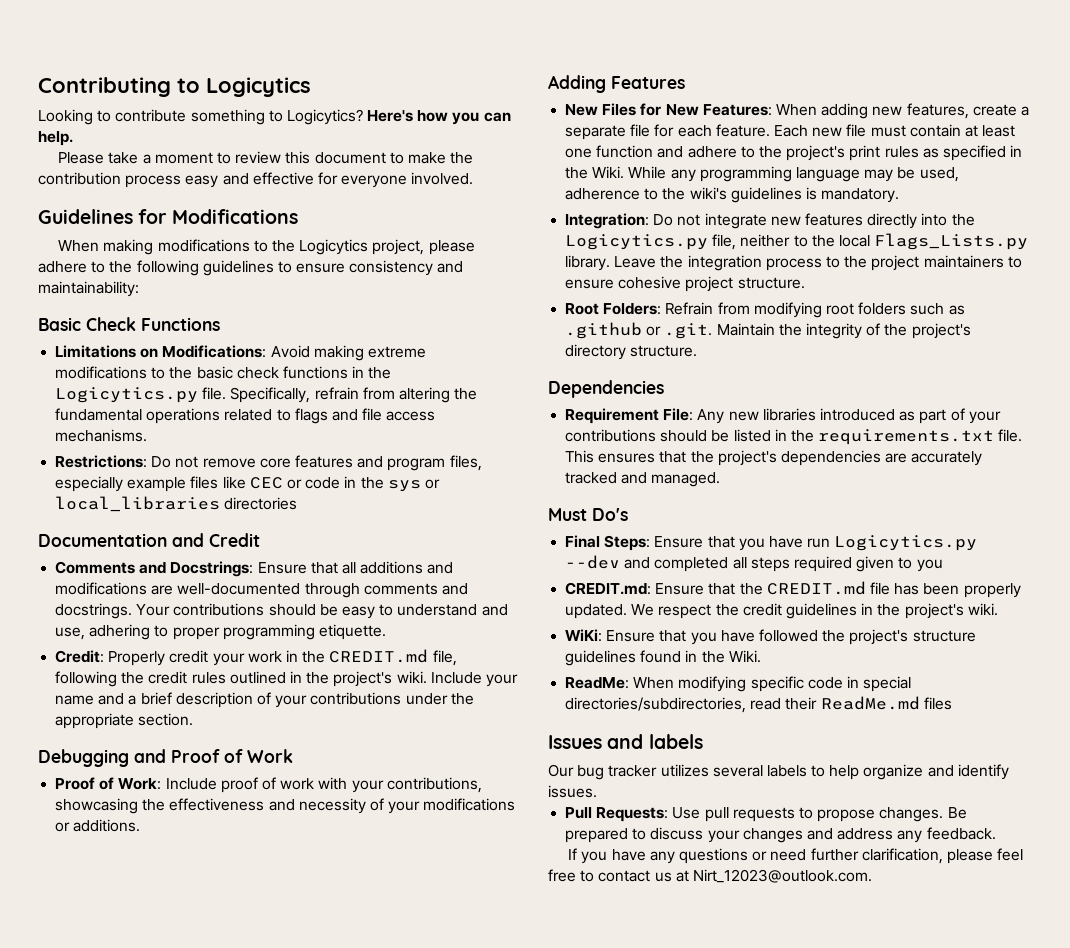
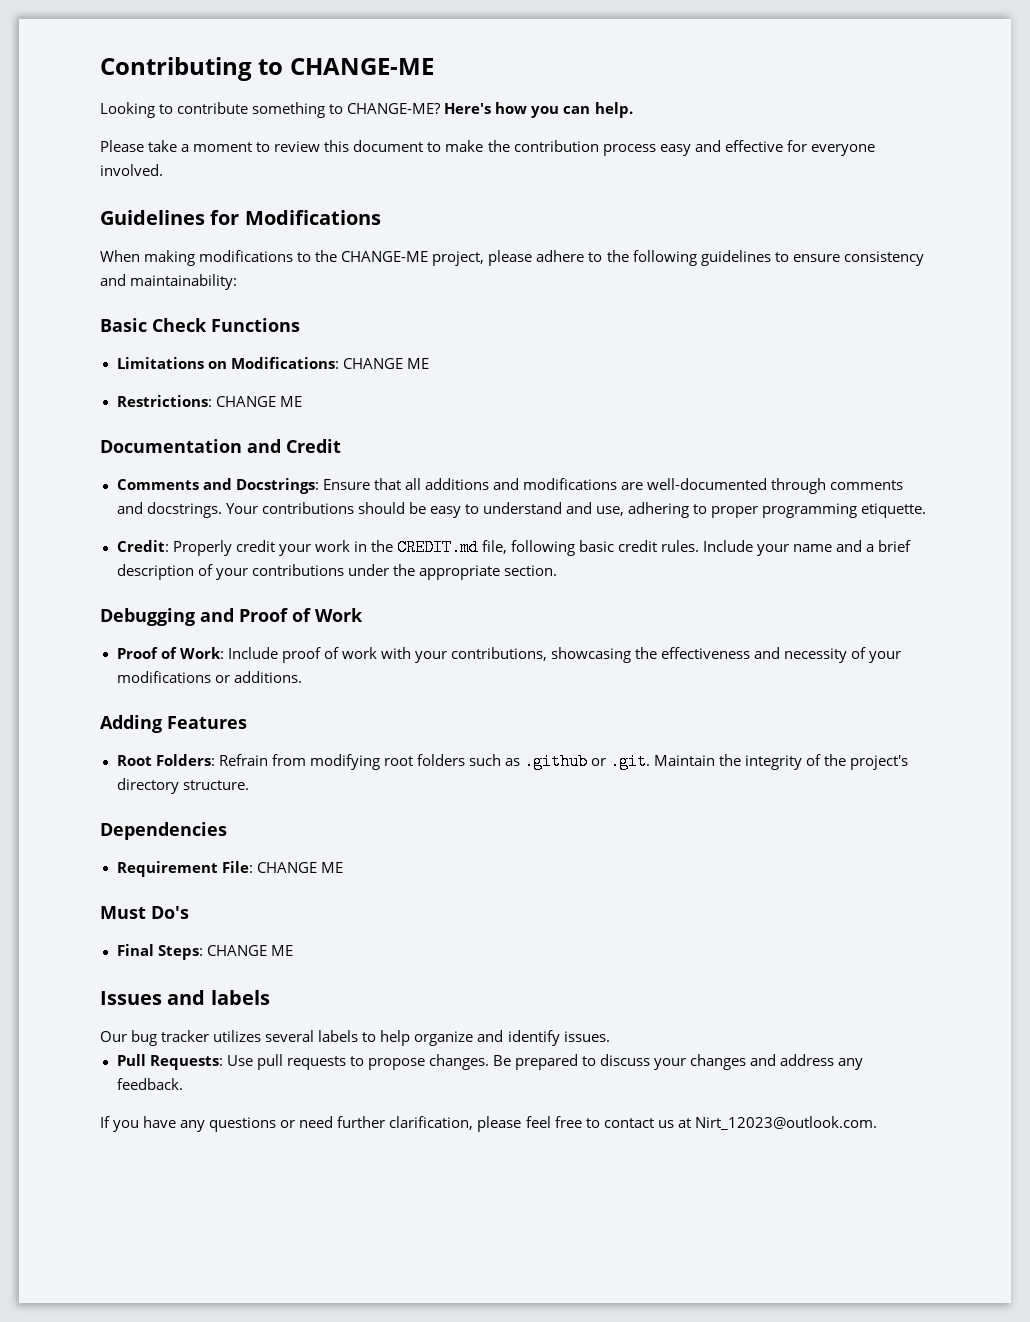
- Contributing to Logicytics
+ Contributing to CHANGE-ME
- Looking to contribute something to Logicytics?
+ Looking to contribute something to CHANGE-ME?
- When making modifications to the Logicytics project, please adhere to the following guidelines to ensure consistency and maintainability:
+ When making modifications to the CHANGE-ME project, please adhere to the following guidelines to ensure consistency and maintainability:
- Limitations on Modifications: Avoid making extreme modifications to the basic check functions in the Logicytics.py file. Specifically, refrain from altering the fundamental operations related to flags and file access mechanisms.
- Restrictions: Do not remove core features and program files, especially example files like CEC or code in the sys or local_libraries directories
+ Limitations on Modifications: CHANGE ME
+ Restrictions: CHANGE ME
- Credit: Properly credit your work in the CREDIT.md file, following the credit rules outlined in the project's wiki.
+ Credit: Properly credit your work in the CREDIT.md file, following basic credit rules.
- New Files for New Features: When adding new features, create a separate file for each feature. Each new file must contain at least one function and adhere to the project's print rules as specified in the Wiki. While any programming language may be used, adherence to the wiki's guidelines is mandatory.
- Integration: Do not integrate new features directly into the Logicytics.py file, neither to the local Flags_Lists.py library. Leave the integration process to the project maintainers to ensure cohesive project structure.
- Requirement File: Any new libraries introduced as part of your contributions should be listed in the requirements.txt file. This ensures that the project's dependencies are accurately tracked and managed.
+ Requirement File: CHANGE ME
  Must Do's
- Final Steps: Ensure that you have run Logicytics.py --dev and completed all steps required given to you
- CREDIT.md: Ensure that the CREDIT.md file has been properly updated. We respect the credit guidelines in the project's wiki.
- WiKi: Ensure that you have followed the project's structure guidelines found in the Wiki.
- ReadMe: When modifying specific code in special directories/subdirectories, read their ReadMe.md files
+ Final Steps: CHANGE ME

